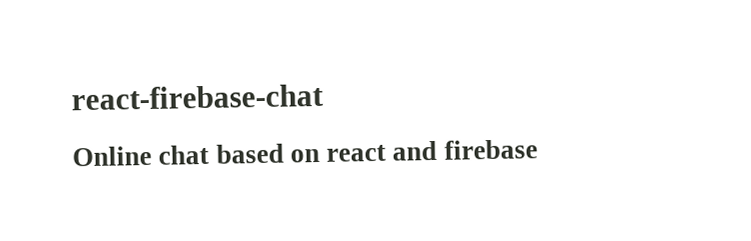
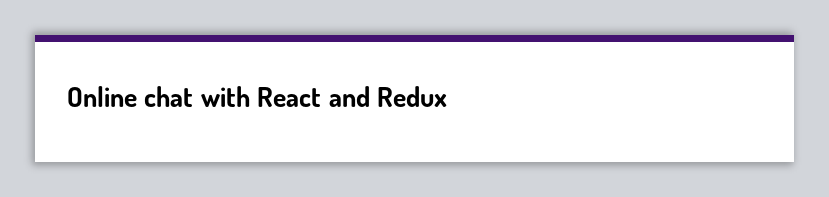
- react-firebase-chat
- Online chat based on react and firebase
+ Online chat with React and Redux

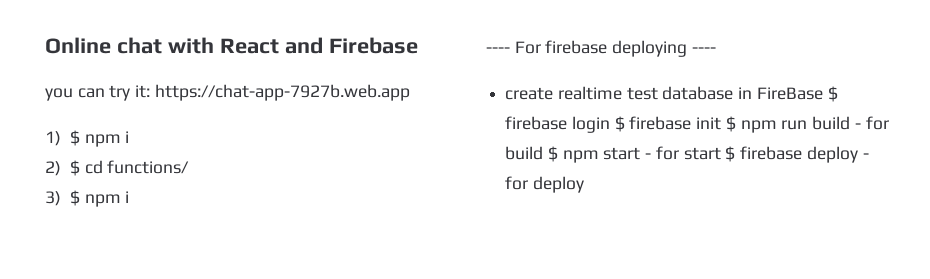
- Online chat with React and Redux
+ Online chat with React and Firebase
+ you can try it: https://chat-app-7927b.web.app
+ 1) $ npm i
+ 2) $ cd functions/
+ 3) $ npm i
+ ---- For firebase deploying ----
+ create realtime test database in FireBase $ firebase login $ firebase init $ npm run build - for build $ npm start - for start $ firebase deploy - for deploy

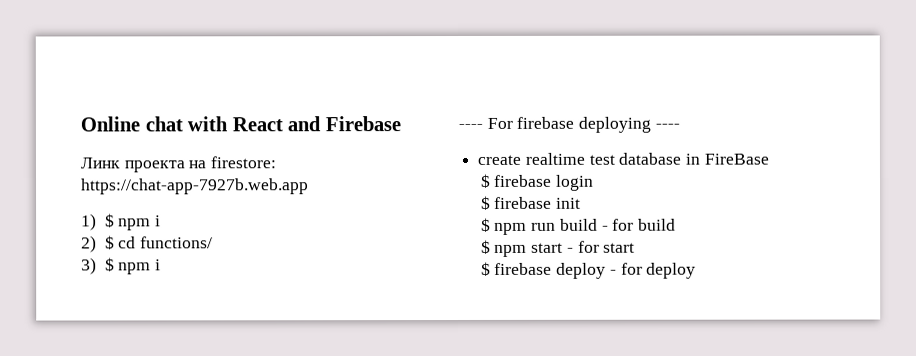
- you can try it: https://chat-app-7927b.web.app
+ Линк проекта на firestore: https://chat-app-7927b.web.app
- create realtime test database in FireBase $ firebase login $ firebase init $ npm run build - for build $ npm start - for start $ firebase deploy - for deploy
+ create realtime test database in FireBase
+ $ firebase login
+ $ firebase init
+ $ npm run build - for build
+ $ npm start - for start
+ $ firebase deploy - for deploy

